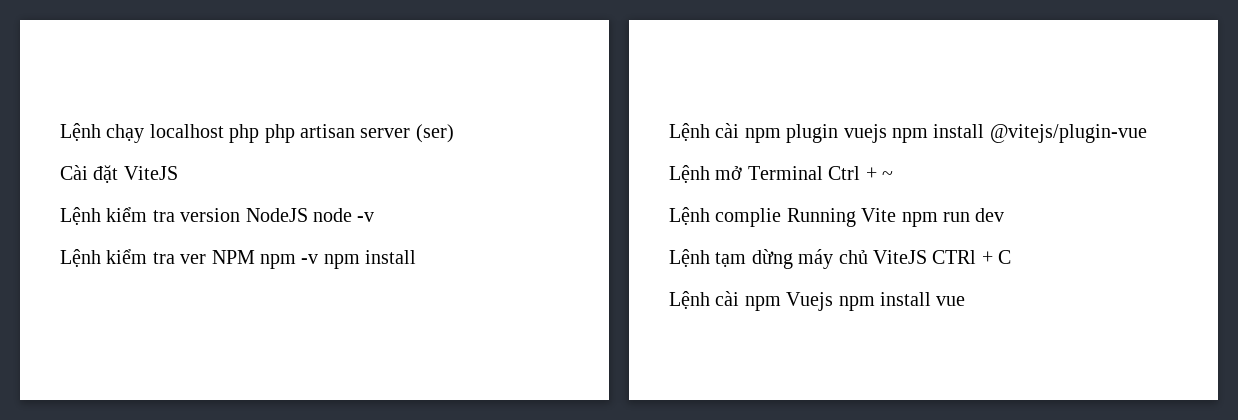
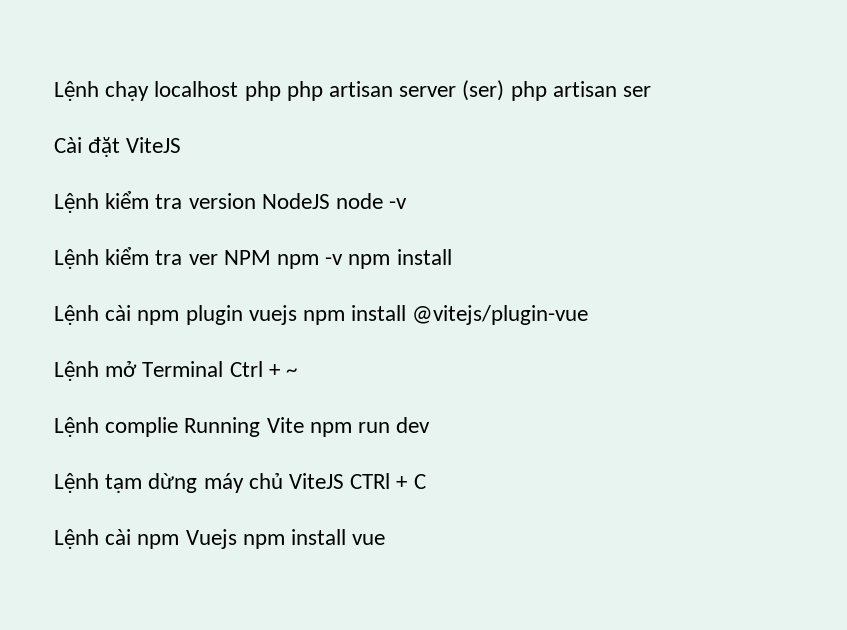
- Lệnh chạy localhost php php artisan server (ser)
+ Lệnh chạy localhost php php artisan server (ser) php artisan ser

